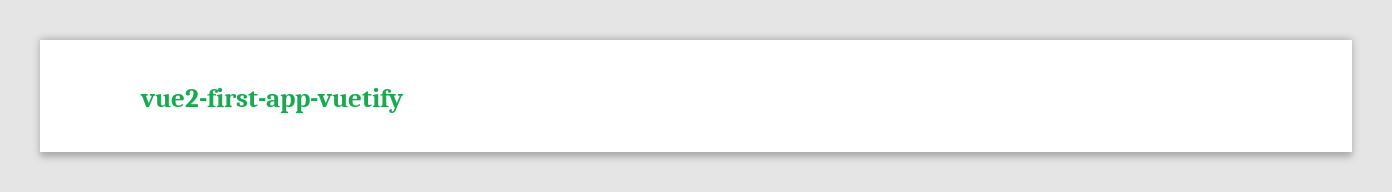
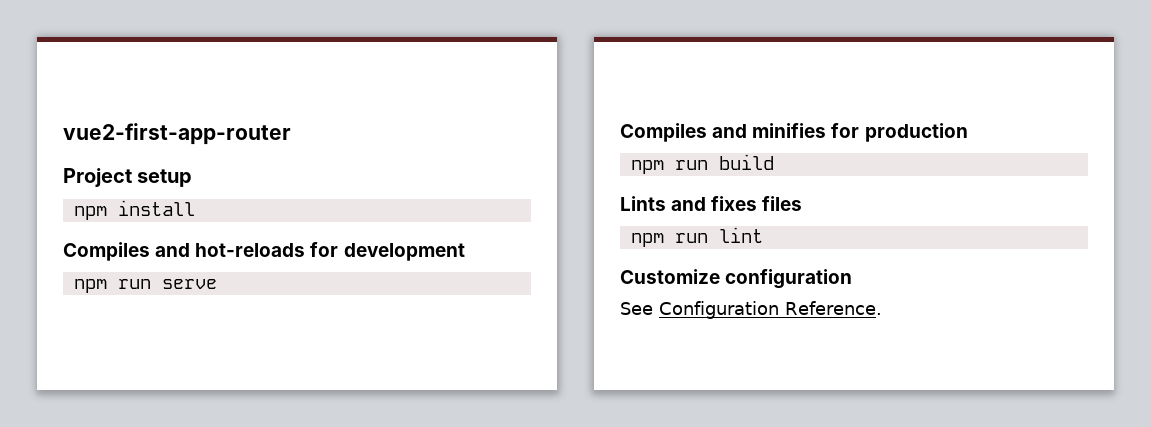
- vue2-first-app-vuetify
+ vue2-first-app-router
+ Project setup
+ npm install
+ Compiles and hot-reloads for development
+ npm run serve
+ Compiles and minifies for production
+ npm run build
+ Lints and fixes files
+ npm run lint
+ Customize configuration
+ See Configuration Reference.

